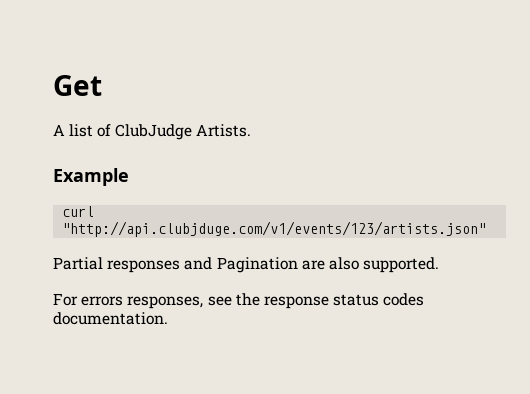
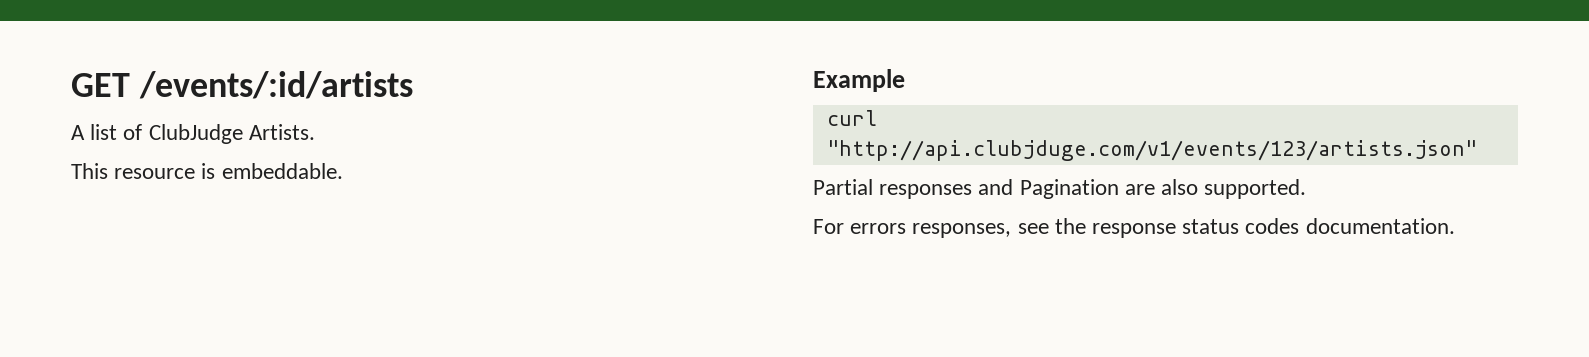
- Get
+ GET /events/:id/artists
+ This resource is embeddable.

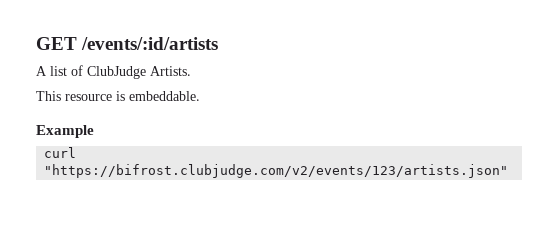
- curl "http://api.clubjduge.com/v1/events/123/artists.json"
- Partial responses and Pagination are also supported.
- For errors responses, see the response status codes documentation.
+ curl "https://bifrost.clubjudge.com/v2/events/123/artists.json"

